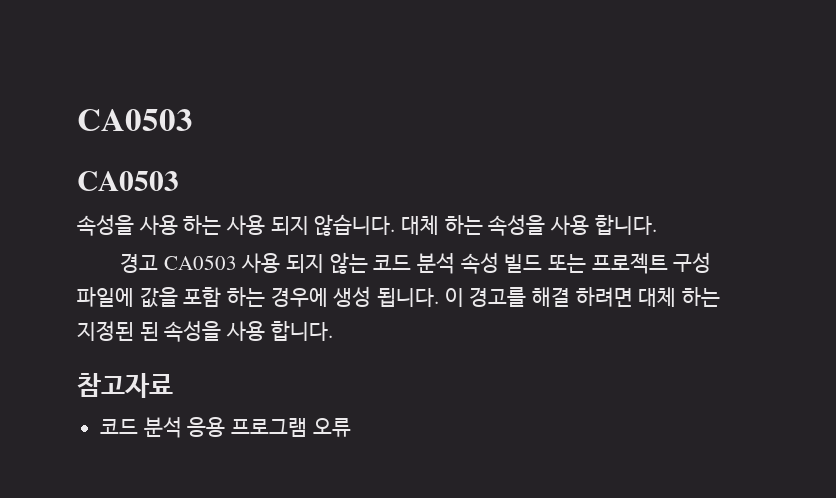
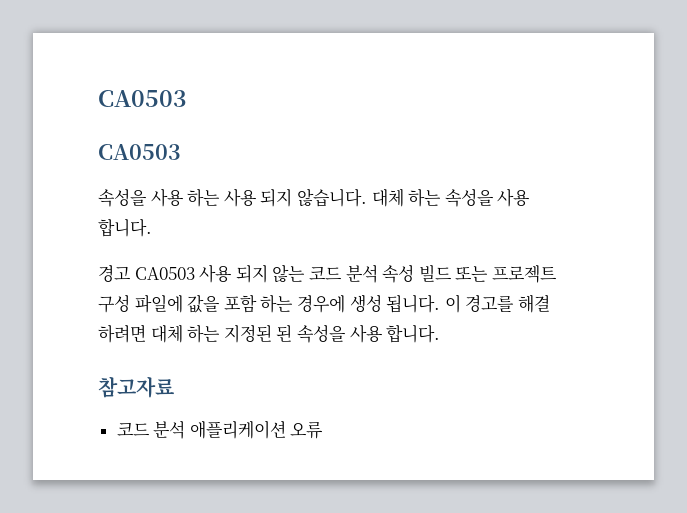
- 코드 분석 응용 프로그램 오류
+ 코드 분석 애플리케이션 오류

